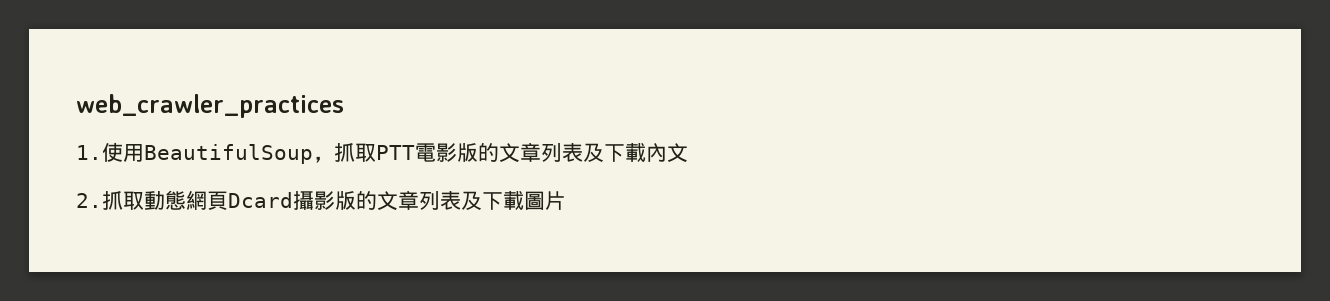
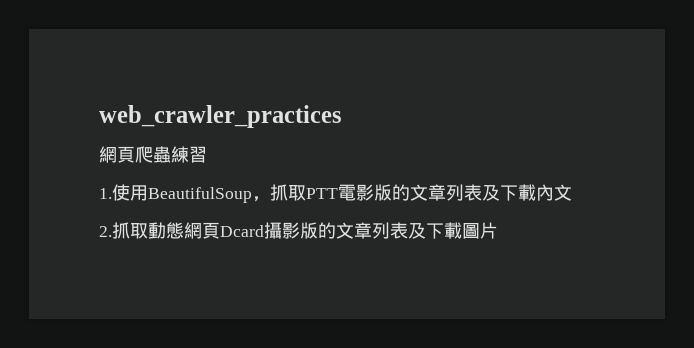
+ 網頁爬蟲練習

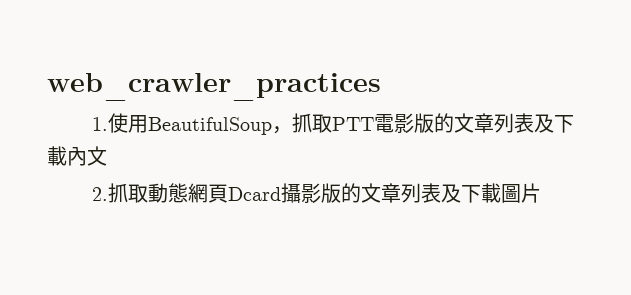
- 網頁爬蟲練習

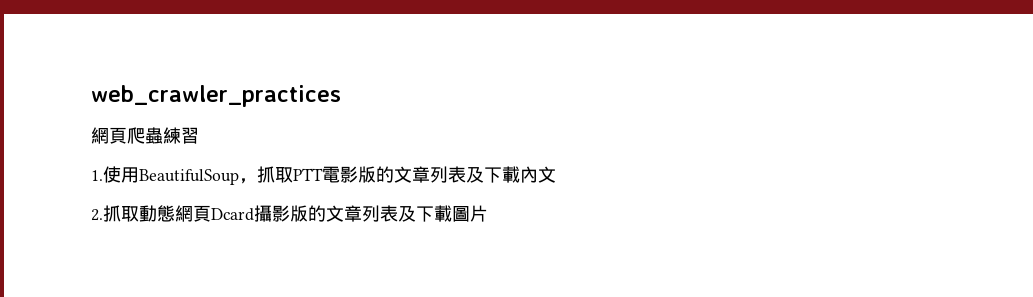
+ 網頁爬蟲練習

